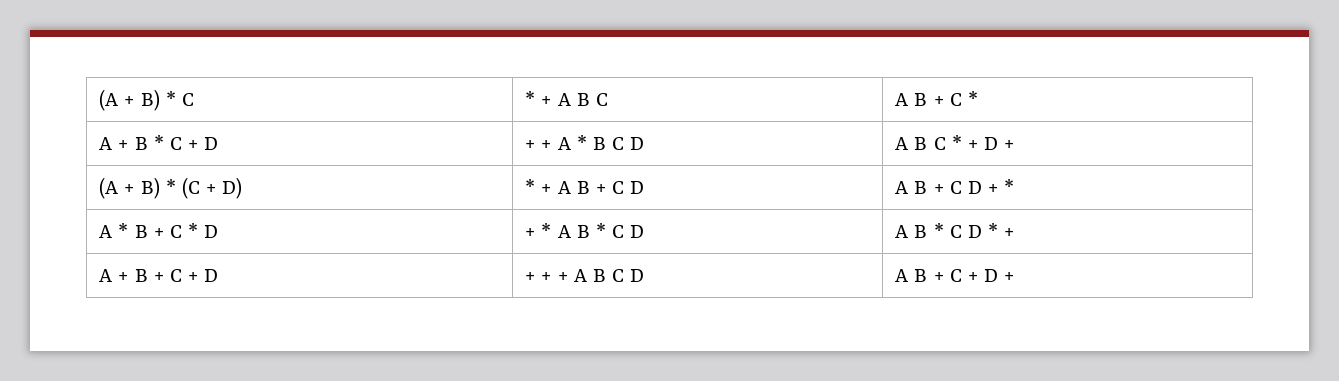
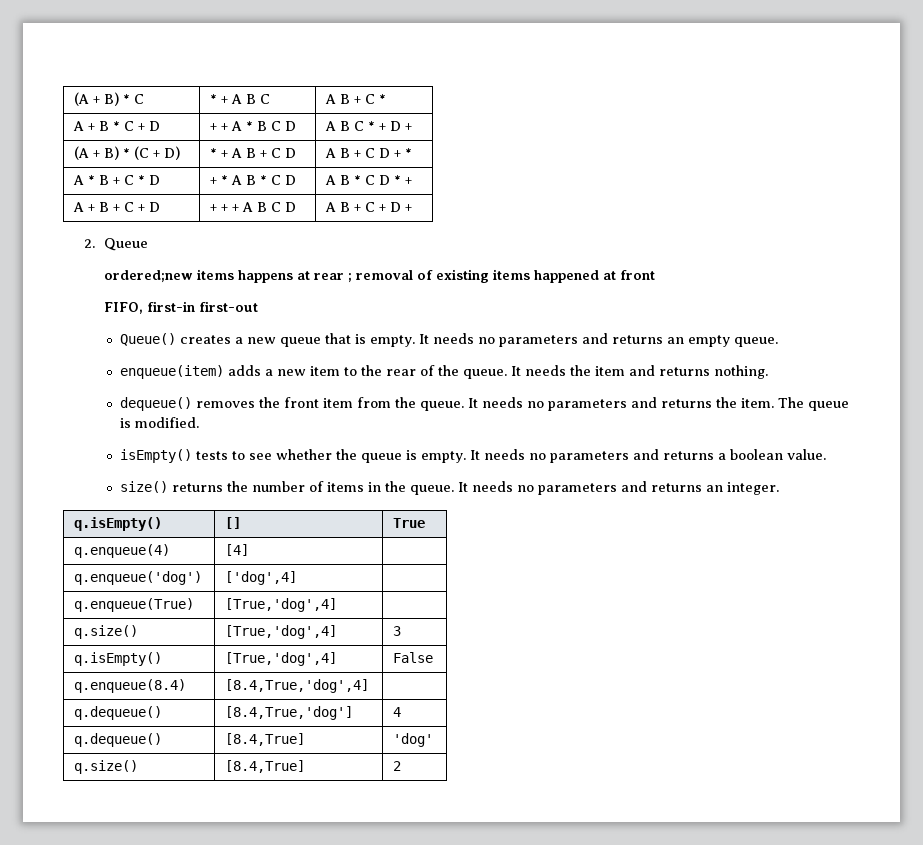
+ 2. Queue
+ ordered;new items happens at rear ; removal of existing items happened at front
+ FIFO, first-in first-out
+ Queue() creates a new queue that is empty. It needs no parameters and returns an empty queue.
+ enqueue(item) adds a new item to the rear of the queue. It needs the item and returns nothing.
+ dequeue() removes the front item from the queue. It needs no parameters and returns the item. The queue is modified.
+ isEmpty() tests to see whether the queue is empty. It needs no parameters and returns a boolean value.
+ size() returns the number of items in the queue. It needs no parameters and returns an integer.
+ q.isEmpty() | [] | True
+ q.enqueue(4) | [4] |
+ q.enqueue('dog') | ['dog',4] |
+ q.enqueue(True) | [True,'dog',4] |
+ q.size() | [True,'dog',4] | 3
+ q.isEmpty() | [True,'dog',4] | False
+ q.enqueue(8.4) | [8.4,True,'dog',4] |
+ q.dequeue() | [8.4,True,'dog'] | 4
+ q.dequeue() | [8.4,True] | 'dog'
+ q.size() | [8.4,True] | 2

